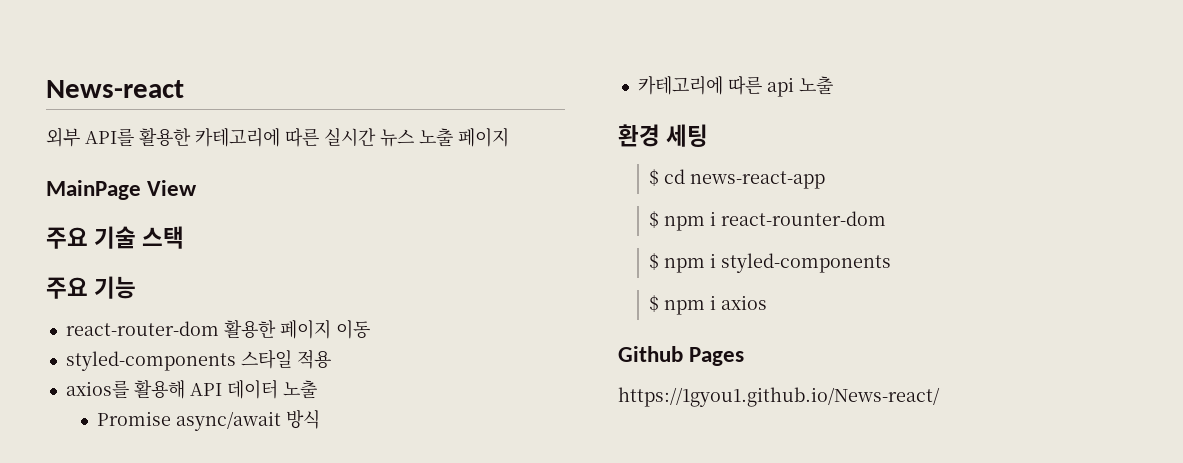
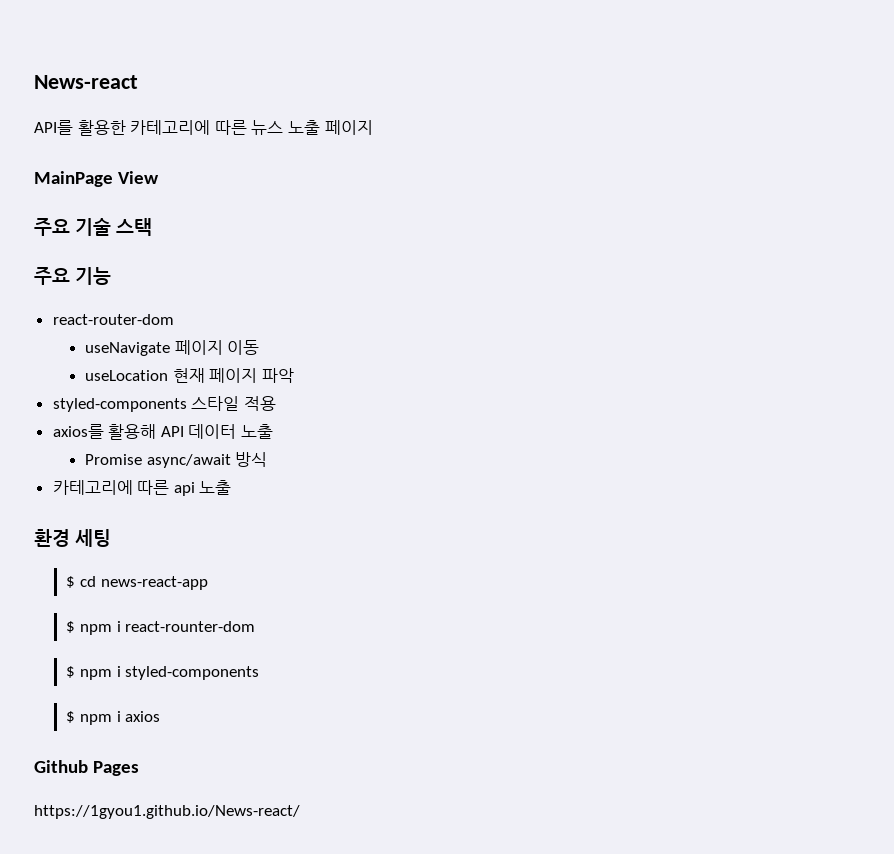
- 외부 API를 활용한 카테고리에 따른 실시간 뉴스 노출 페이지
+ API를 활용한 카테고리에 따른 뉴스 노출 페이지
- react-router-dom 활용한 페이지 이동
+ react-router-dom
+ useNavigate 페이지 이동
+ useLocation 현재 페이지 파악

